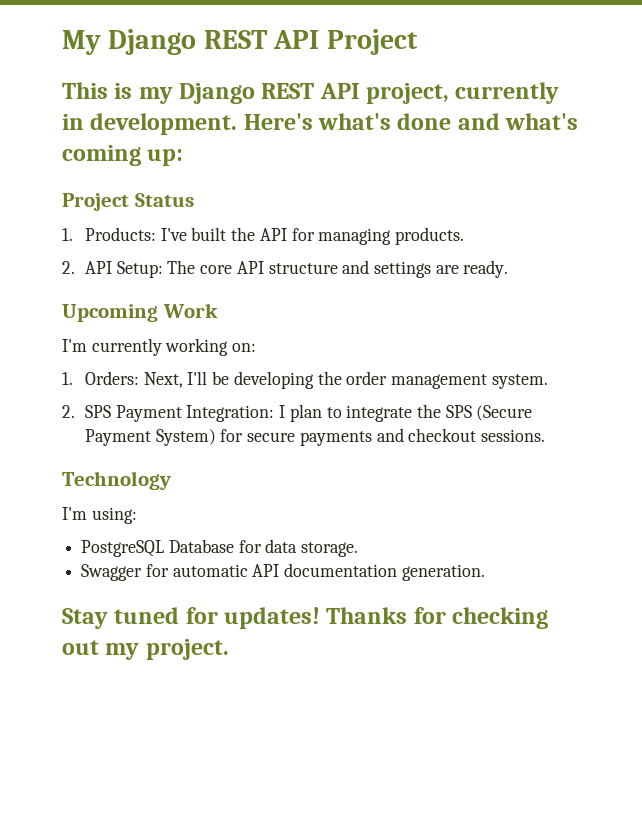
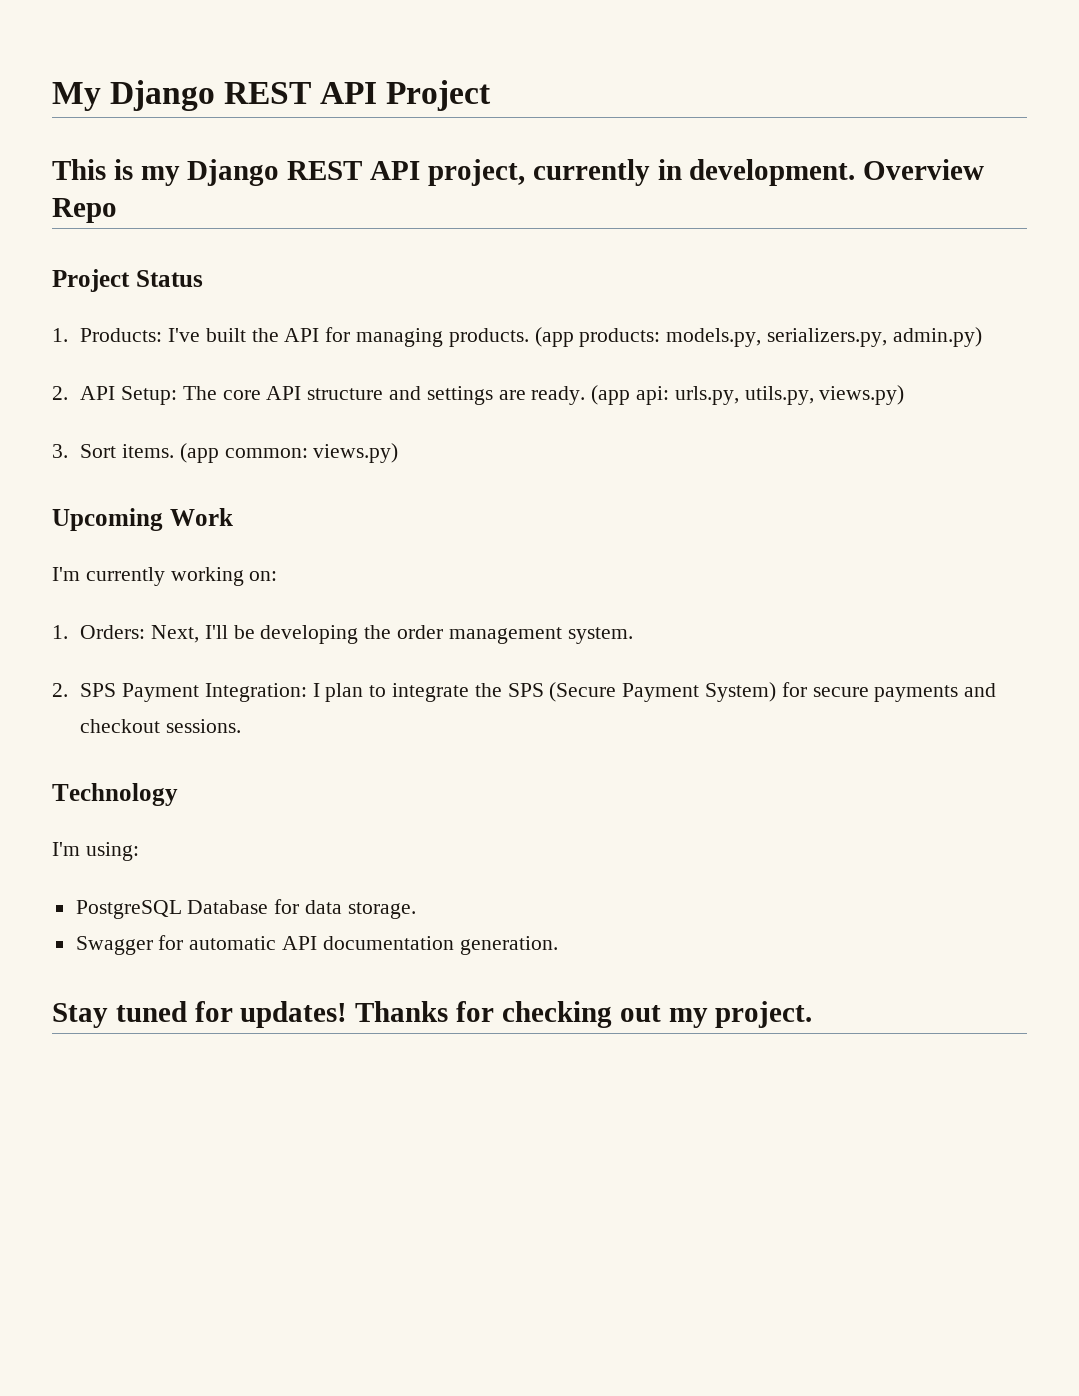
- Here's what's done and what's coming up:
+ Overview Repo
+ (app products: models.py, serializers.py, admin.py)
+ (app api: urls.py, utils.py, views.py)
+ 3. Sort items. (app common: views.py)

